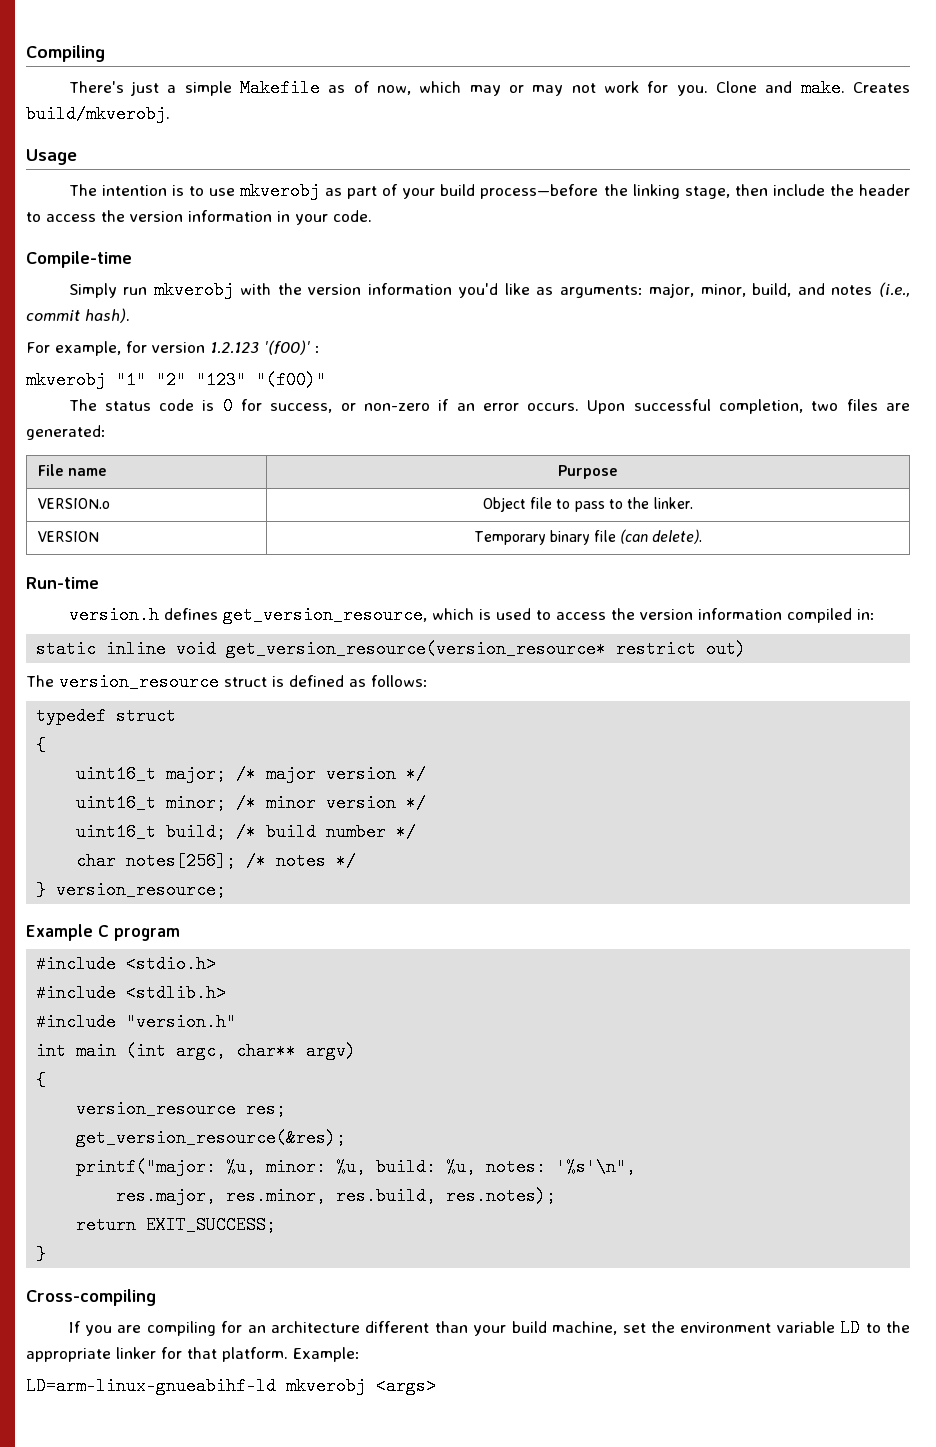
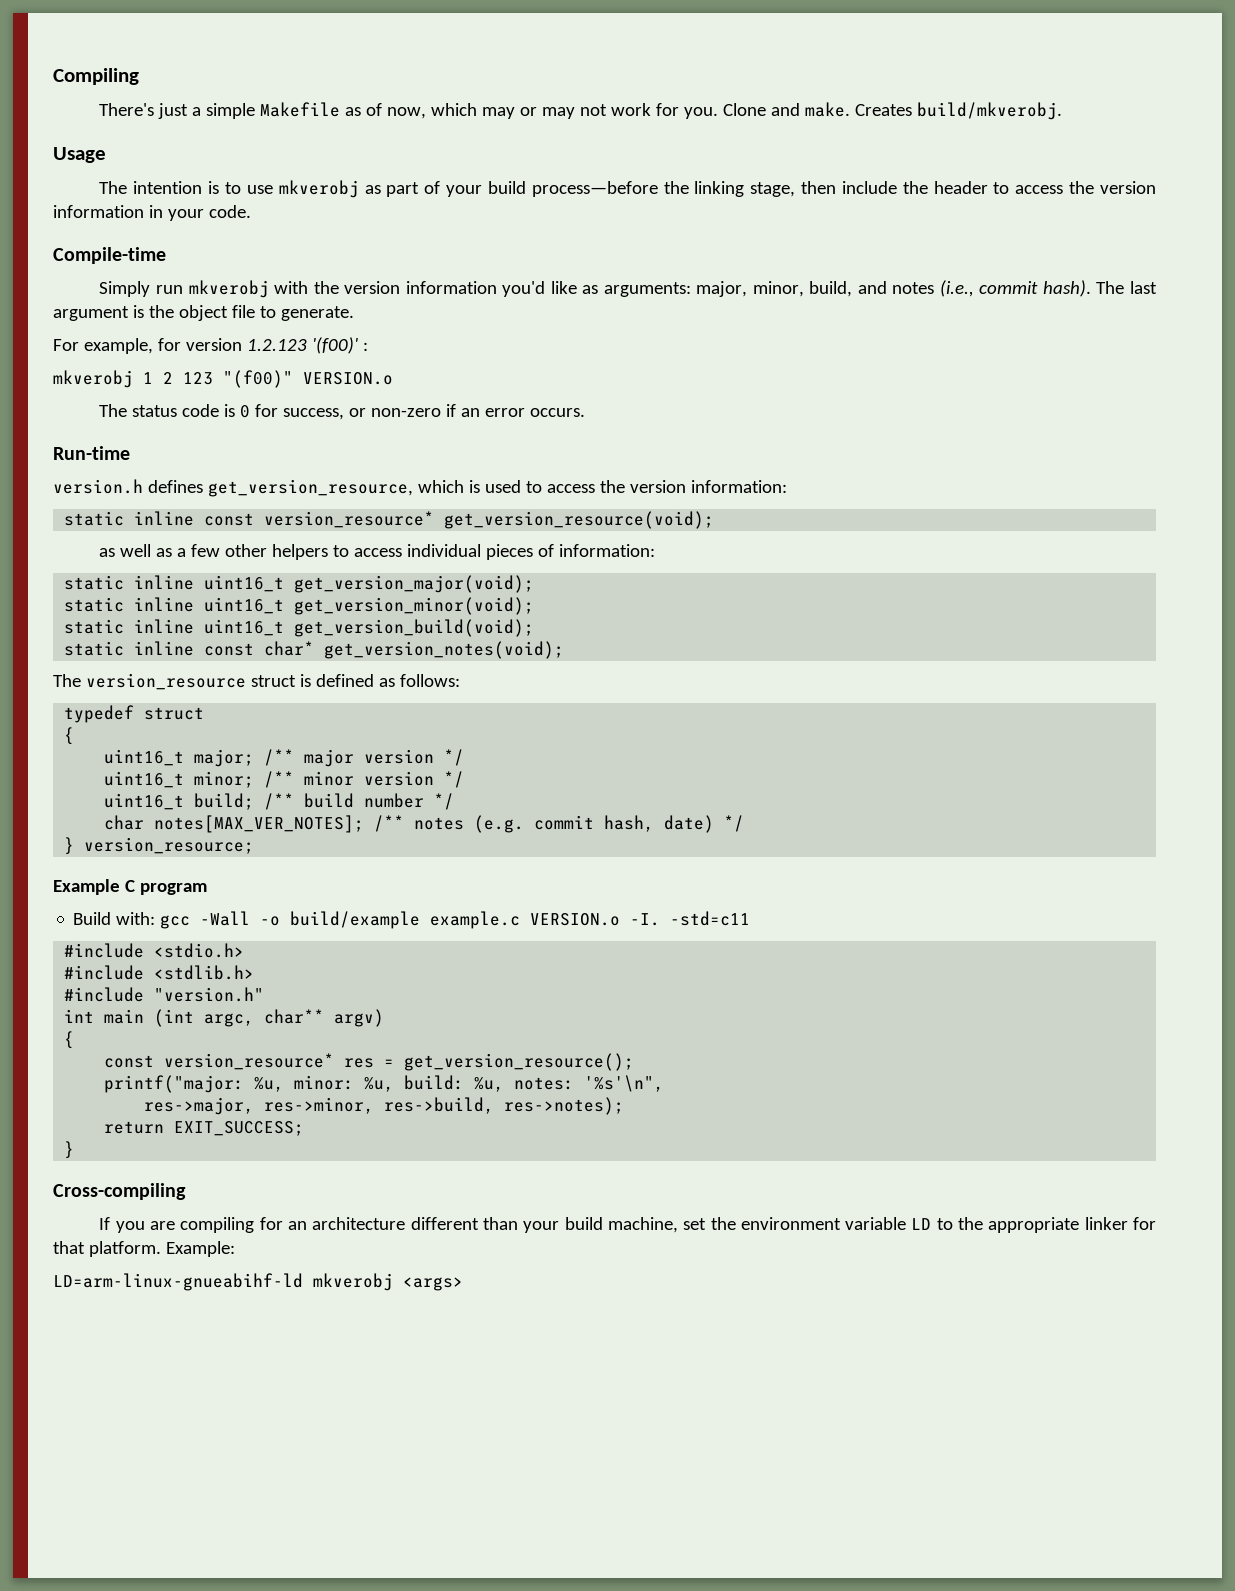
+ The last argument is the object file to generate.
- mkverobj "1" "2" "123" "(f00)"
+ mkverobj 1 2 123 "(f00)" VERSION.o
- Upon successful completion, two files are generated:
- File name | Purpose
- VERSION.o | Object file to pass to the linker.
- VERSION | Temporary binary file (can delete).
- version.h defines get_version_resource, which is used to access the version information compiled in:
- static inline void get_version_resource(version_resource* restrict out)
+ version.h defines get_version_resource, which is used to access the version information:
+ static inline const version_resource* get_version_resource(void);
+ as well as a few other helpers to access individual pieces of information:
+ static inline uint16_t get_version_major(void);
+ static inline uint16_t get_version_minor(void);
+ static inline uint16_t get_version_build(void);
+ static inline const char* get_version_notes(void);
- uint16_t major; /* major version */
+ uint16_t major; /** major version */
- uint16_t minor; /* minor version */
+ uint16_t minor; /** minor version */
- uint16_t build; /* build number */
+ uint16_t build; /** build number */
- char notes[256]; /* notes */
+ char notes[MAX_VER_NOTES]; /** notes (e.g. commit hash, date) */
+ Build with: gcc -Wall -o build/example example.c VERSION.o -I. -std=c11
- version_resource res;
- get_version_resource(&res);
+ const version_resource* res = get_version_resource();
- res.major, res.minor, res.build, res.notes);
+ res->major, res->minor, res->build, res->notes);

